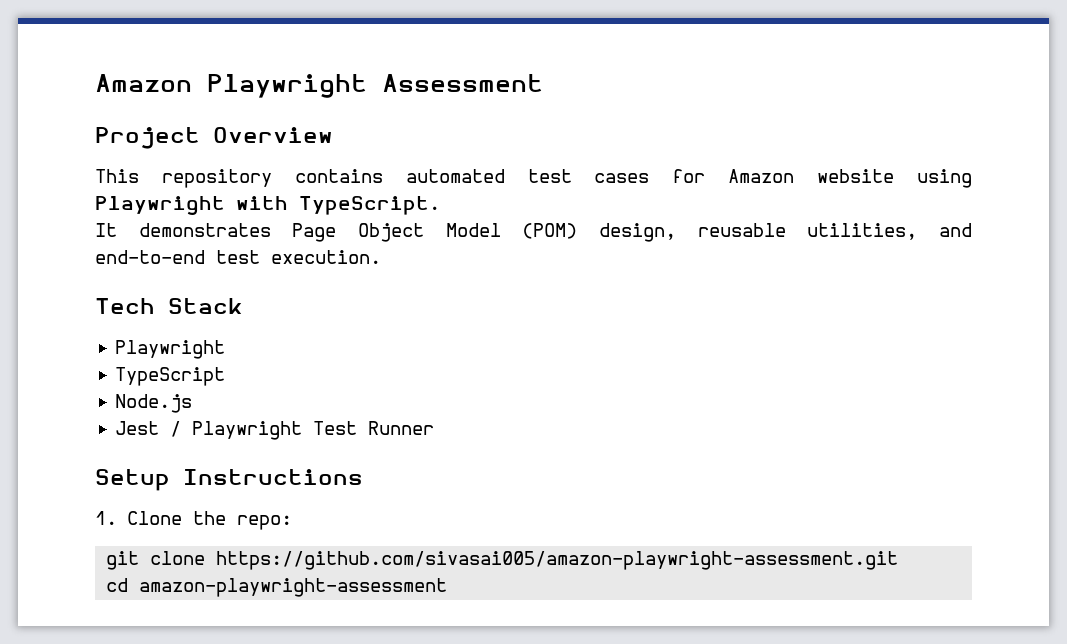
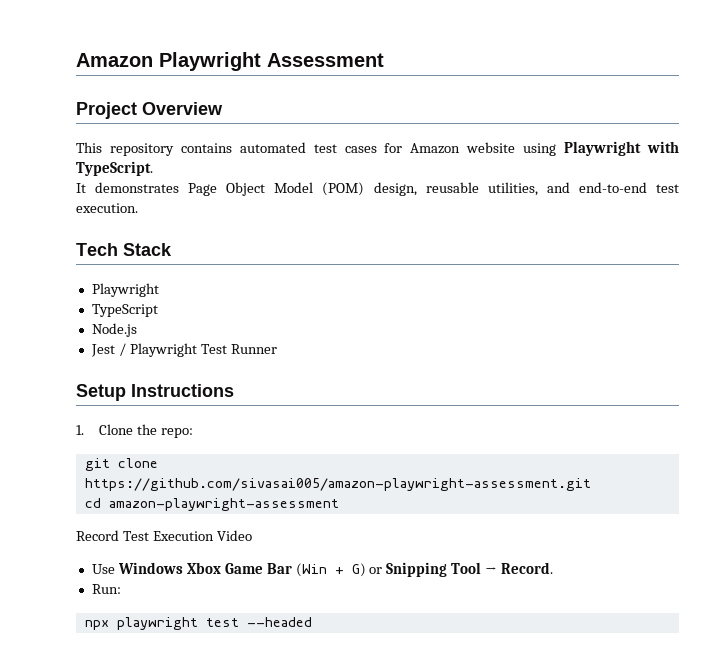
+ Record Test Execution Video
+ Use Windows Xbox Game Bar (Win + G) or Snipping Tool → Record.
+ Run:
+ npx playwright test --headed

